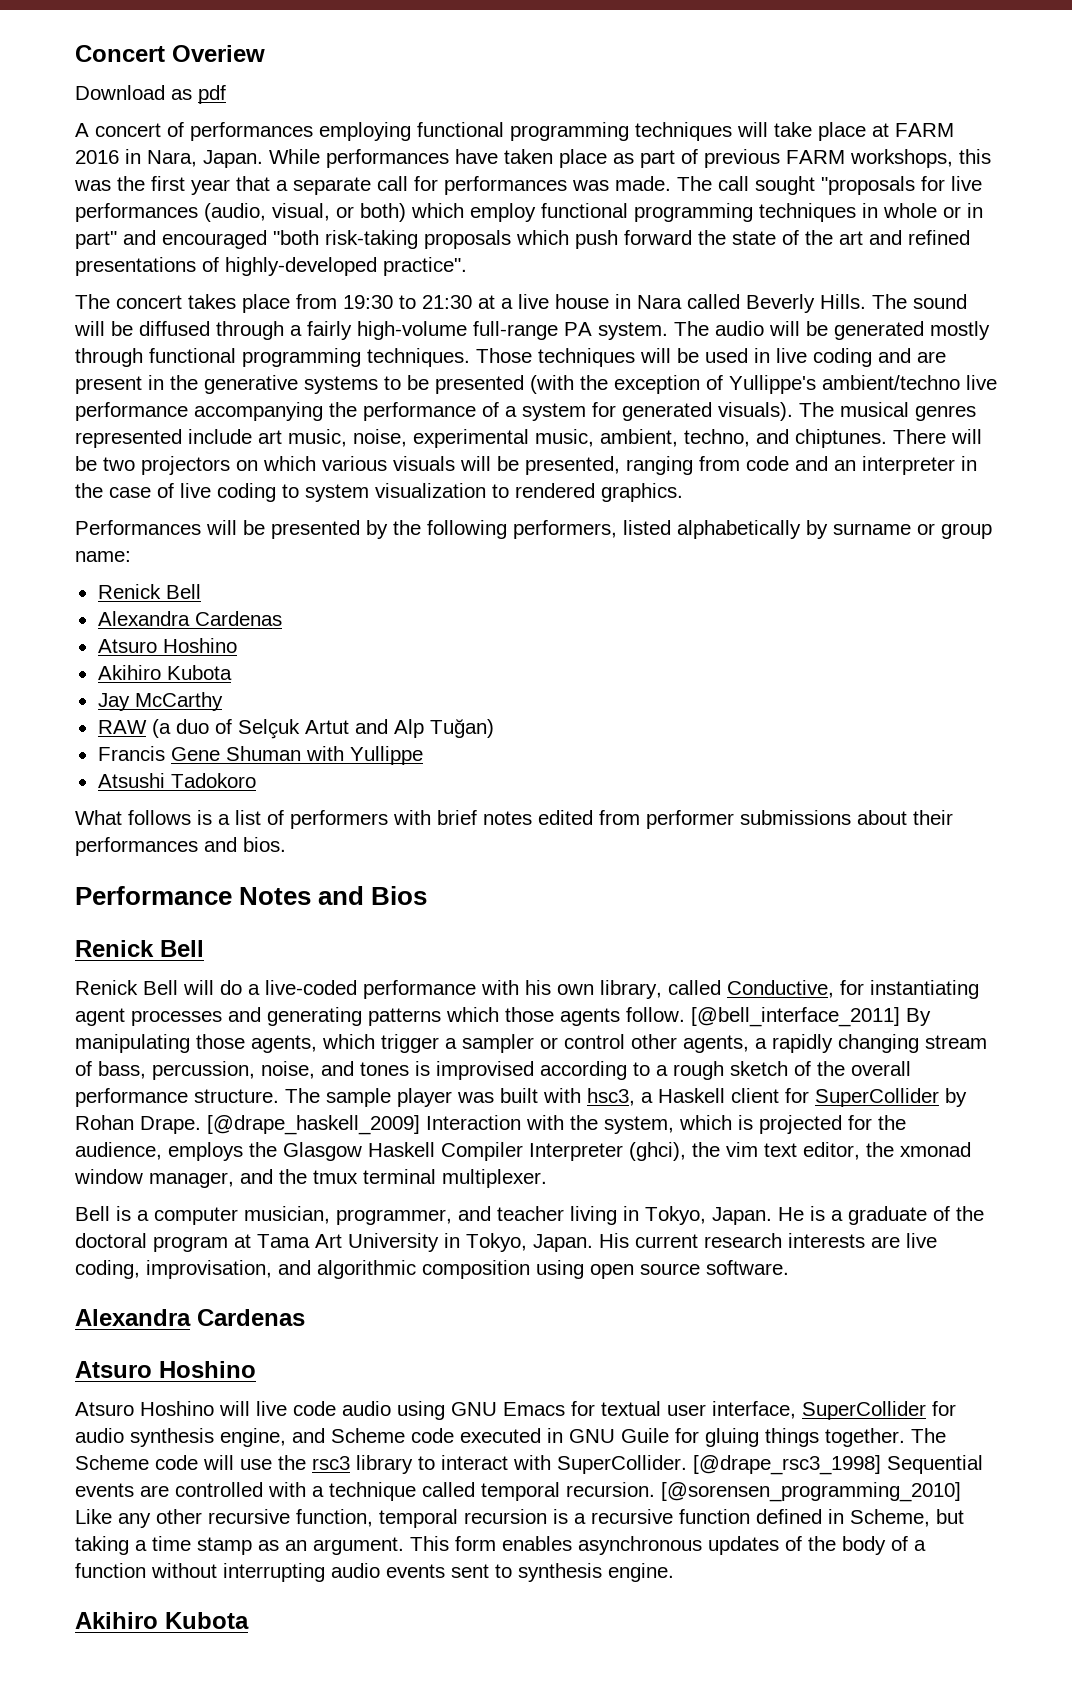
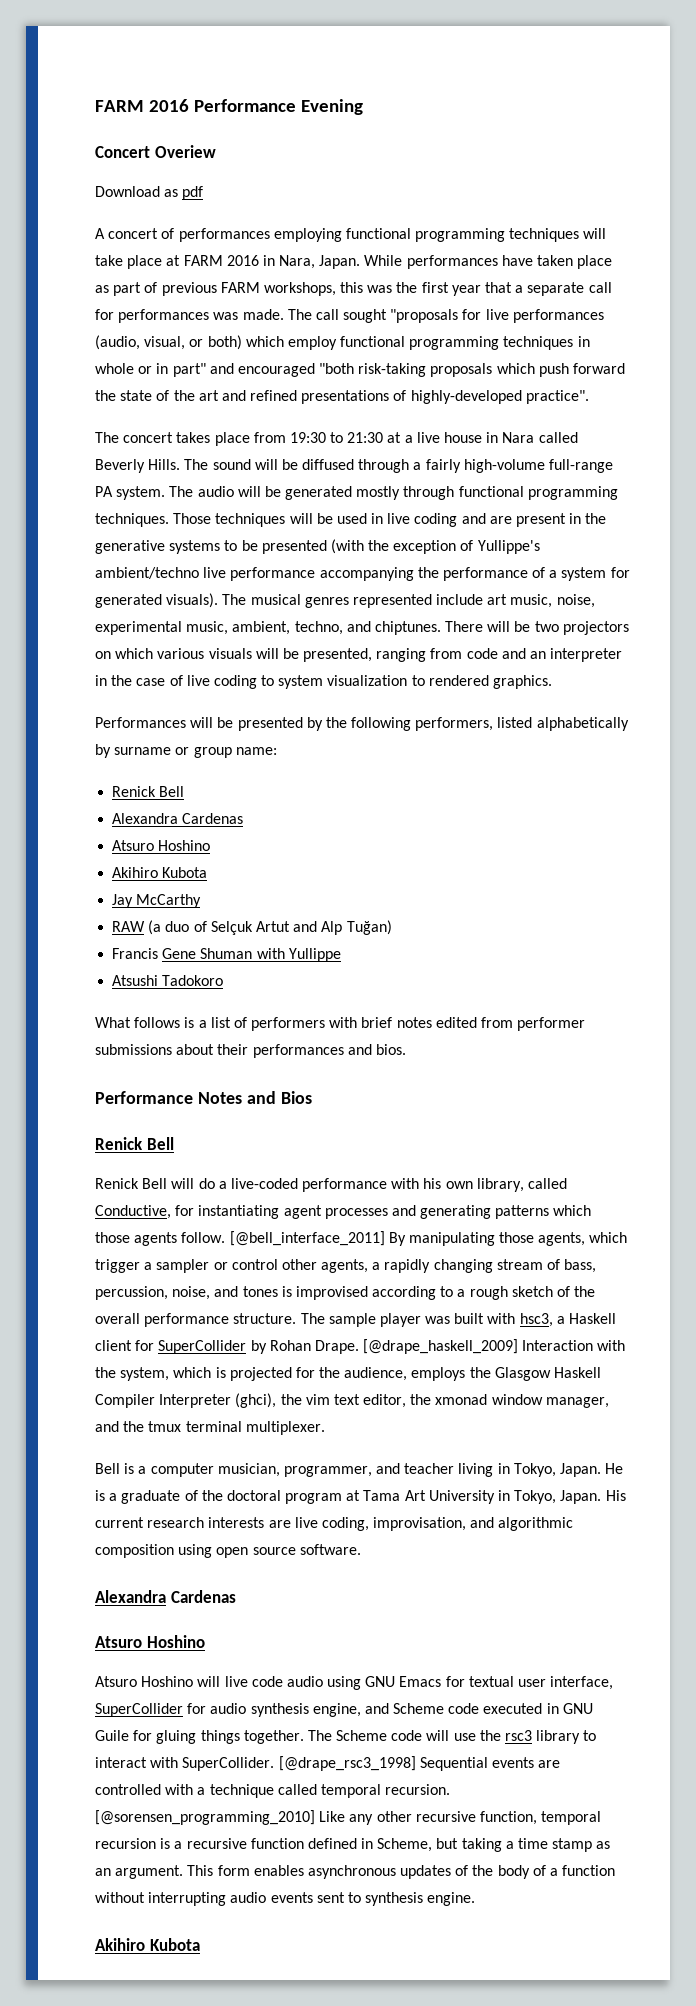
+ FARM 2016 Performance Evening

